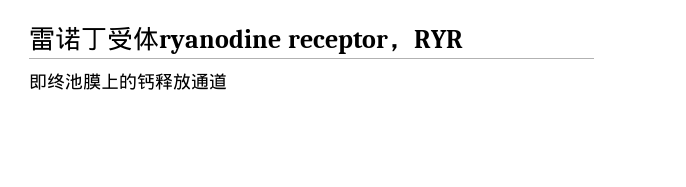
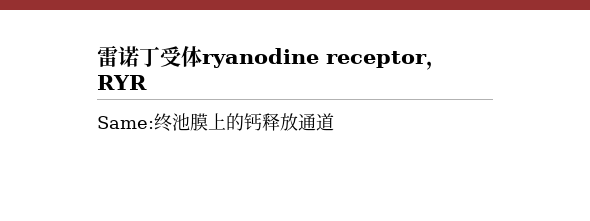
- 即终池膜上的钙释放通道
+ Same:终池膜上的钙释放通道

